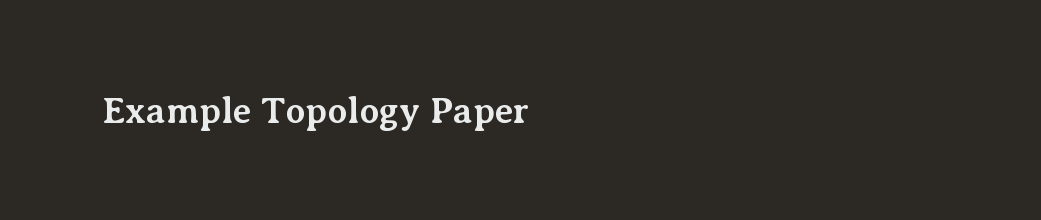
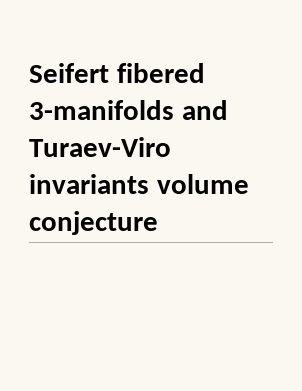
- Example Topology Paper
+ Seifert fibered 3-manifolds and Turaev-Viro invariants volume conjecture

